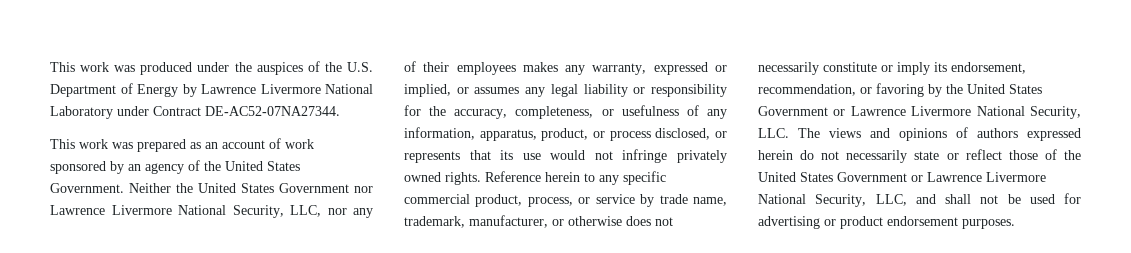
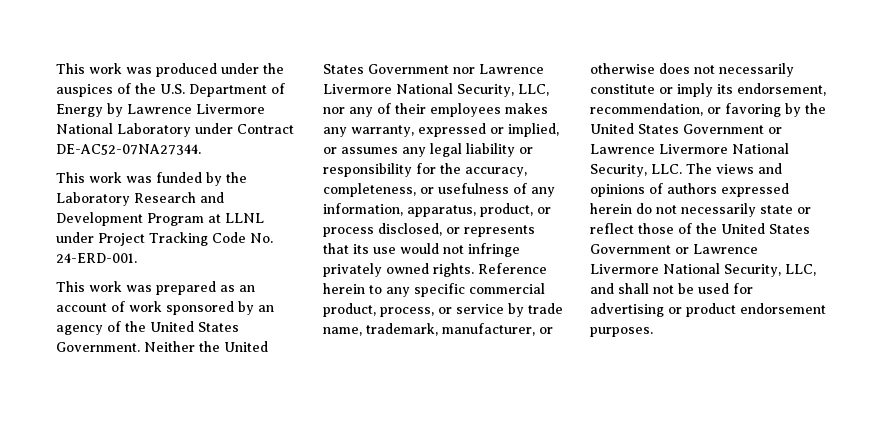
+ This work was funded by the Laboratory Research and Development Program at LLNL under Project Tracking Code No. 24-ERD-001.

